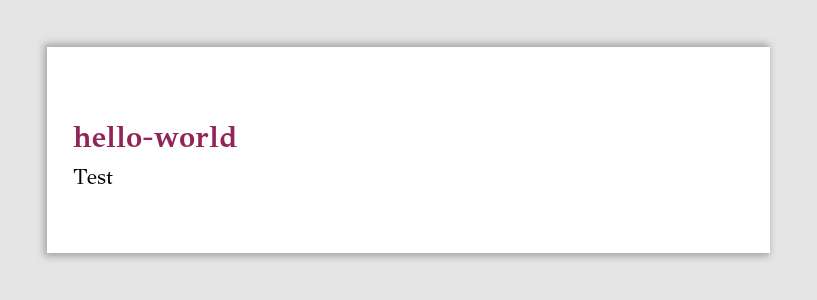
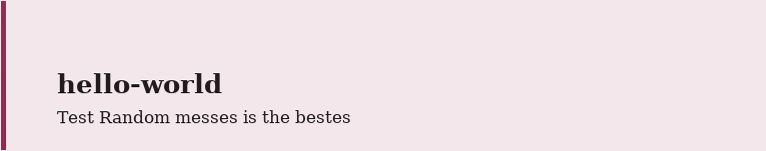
- Test
+ Test Random messes is the bestes

